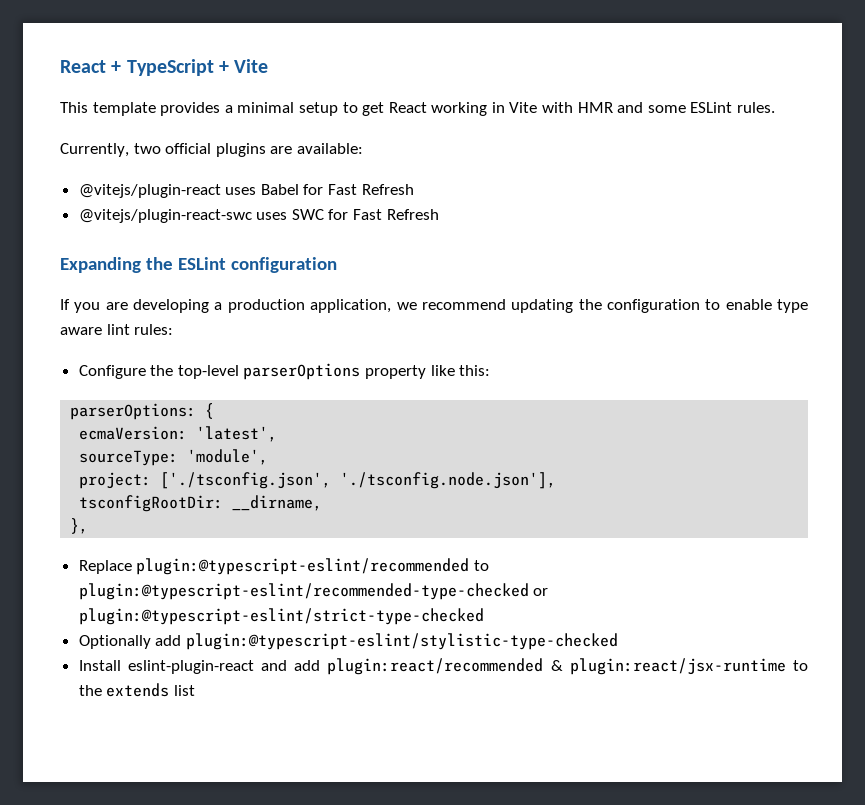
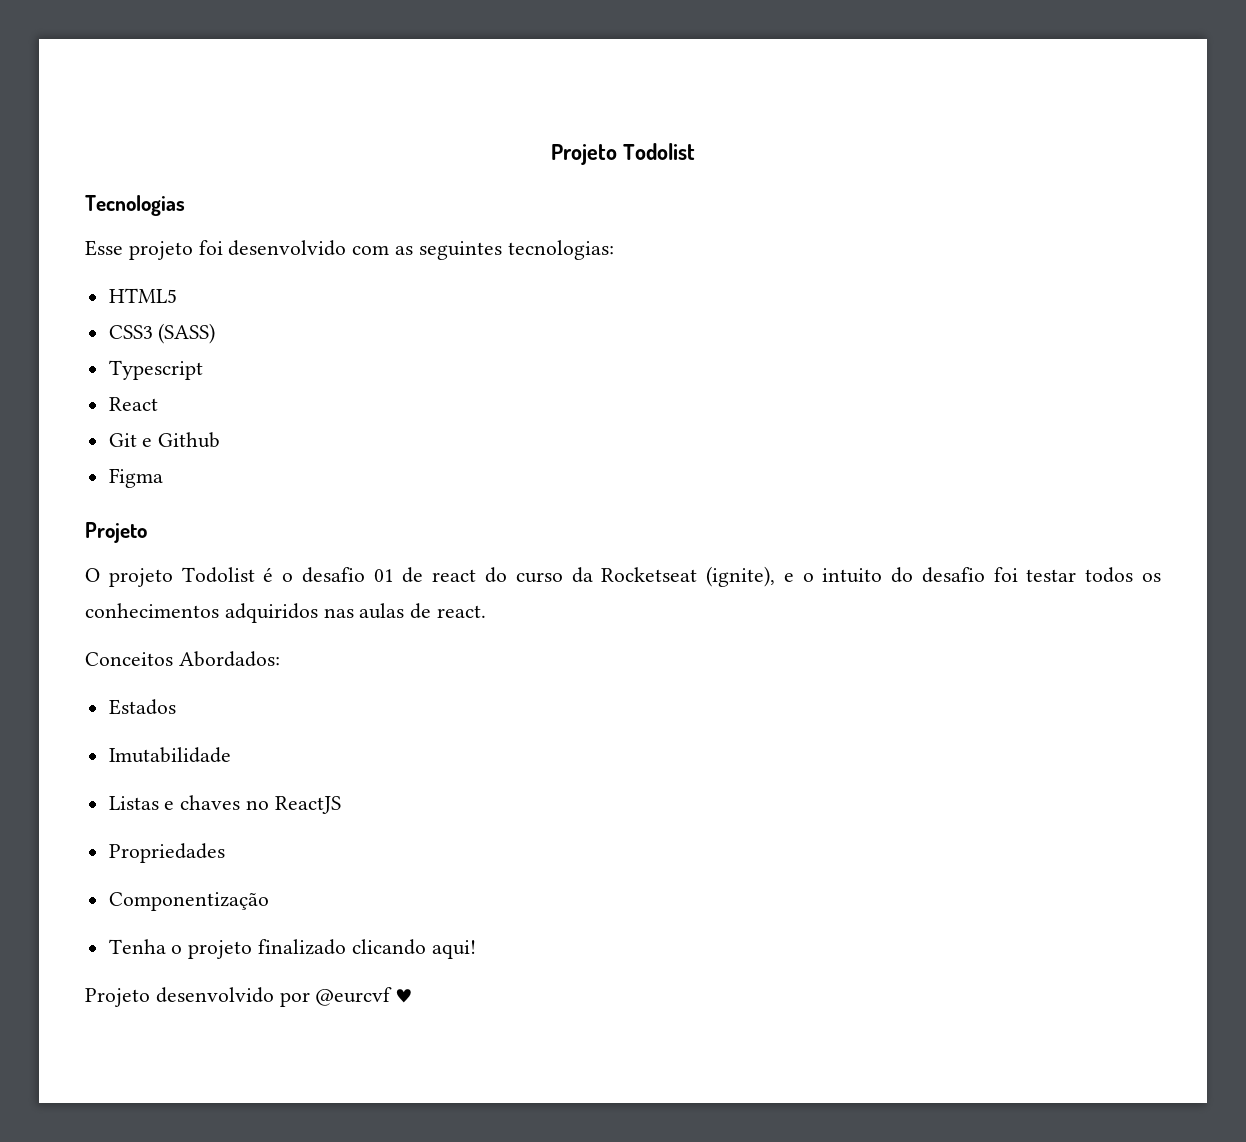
- React + TypeScript + Vite
- This template provides a minimal setup to get React working in Vite with HMR and some ESLint rules.
- Currently, two official plugins are available:
- @vitejs/plugin-react uses Babel for Fast Refresh
- @vitejs/plugin-react-swc uses SWC for Fast Refresh
- Expanding the ESLint configuration
- If you are developing a production application, we recommend updating the configuration to enable type aware lint rules:
- Configure the top-level parserOptions property like this:
- parserOptions: {
- ecmaVersion: 'latest',
- sourceType: 'module',
- project: ['./tsconfig.json', './tsconfig.node.json'],
- tsconfigRootDir: __dirname,
- },
- Replace plugin:@typescript-eslint/recommended to plugin:@typescript-eslint/recommended-type-checked or plugin:@typescript-eslint/strict-type-checked
- Optionally add plugin:@typescript-eslint/stylistic-type-checked
- Install eslint-plugin-react and add plugin:react/recommended & plugin:react/jsx-runtime to the extends list
+ Projeto Todolist
+ Tecnologias
+ Esse projeto foi desenvolvido com as seguintes tecnologias:
+ HTML5
+ CSS3 (SASS)
+ Typescript
+ React
+ Git e Github
+ Figma
+ Projeto
+ O projeto Todolist é o desafio 01 de react do curso da Rocketseat (ignite), e o intuito do desafio foi testar todos os conhecimentos adquiridos nas aulas de react.
+ Conceitos Abordados:
+ Estados
+ Imutabilidade
+ Listas e chaves no ReactJS
+ Propriedades
+ Componentização
+ Tenha o projeto finalizado clicando aqui!
+ Projeto desenvolvido por @eurcvf ♥

